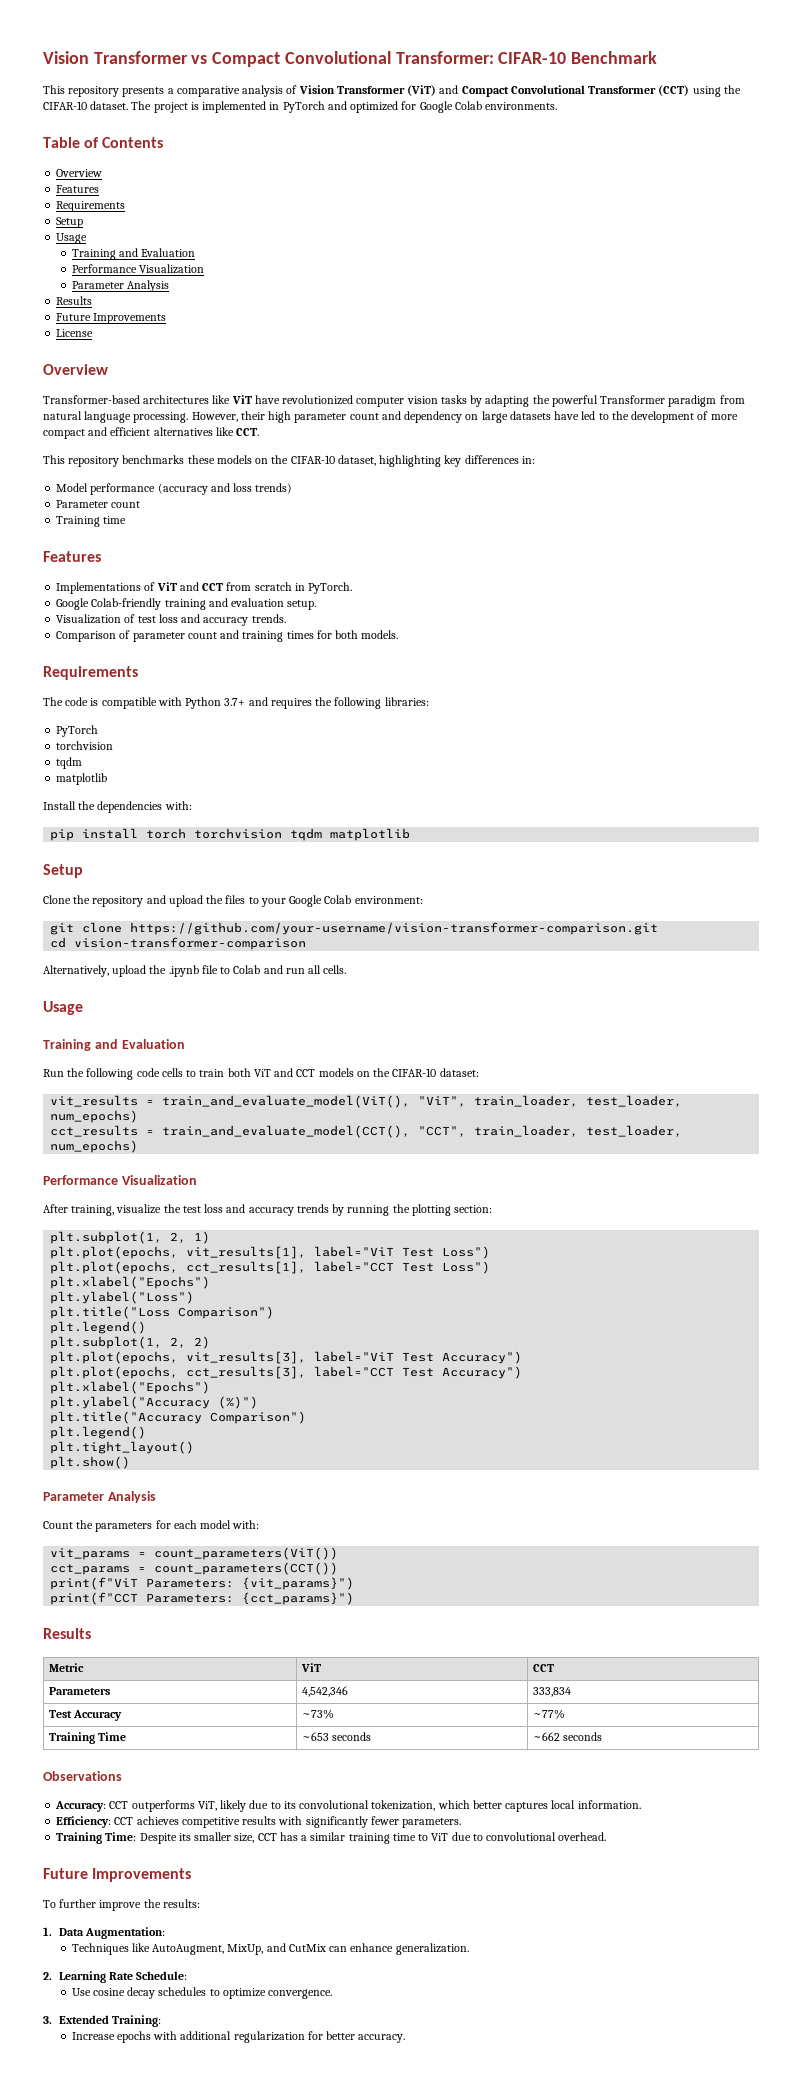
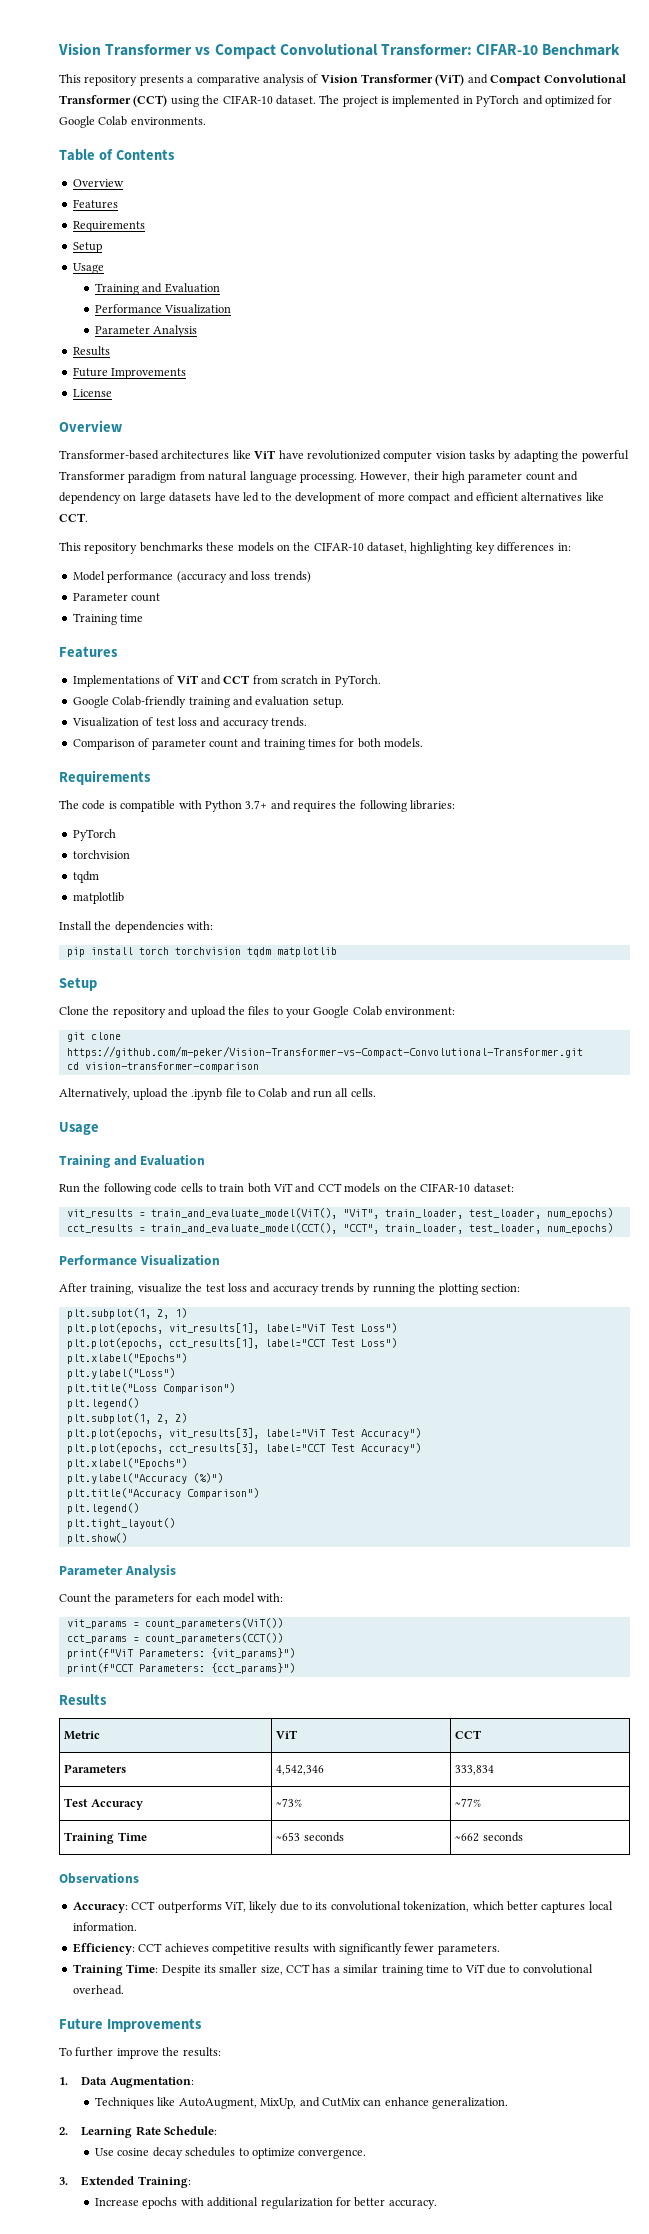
- git clone https://github.com/your-username/vision-transformer-comparison.git
+ git clone https://github.com/m-peker/Vision-Transformer-vs-Compact-Convolutional-Transformer.git

